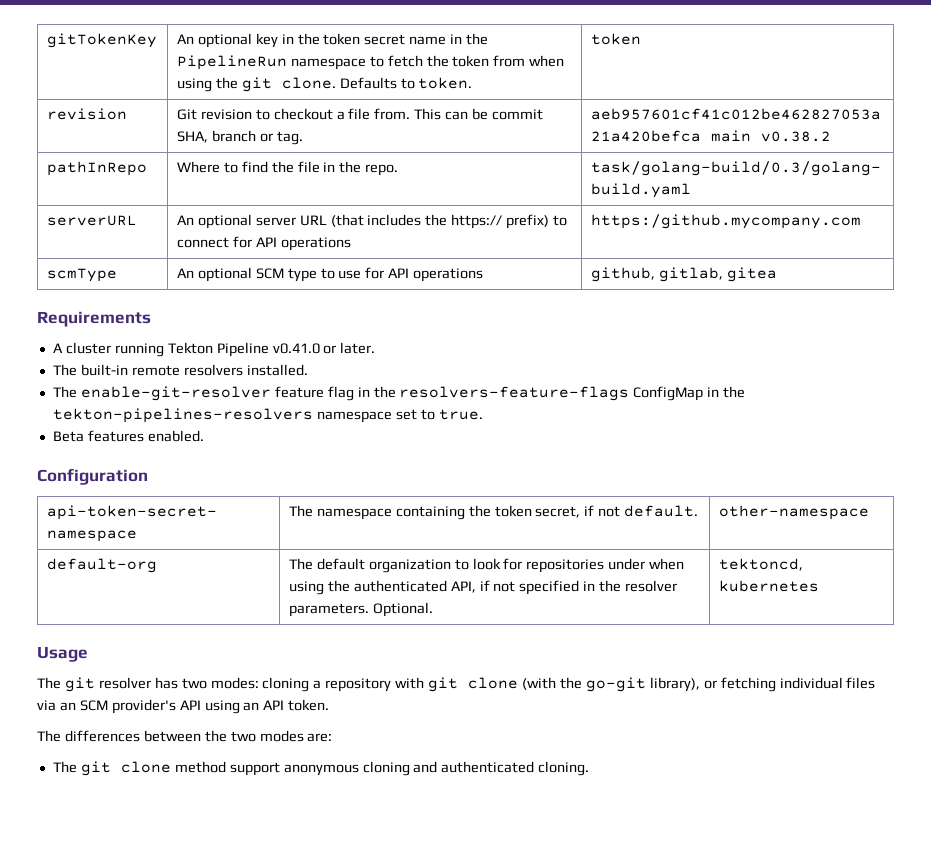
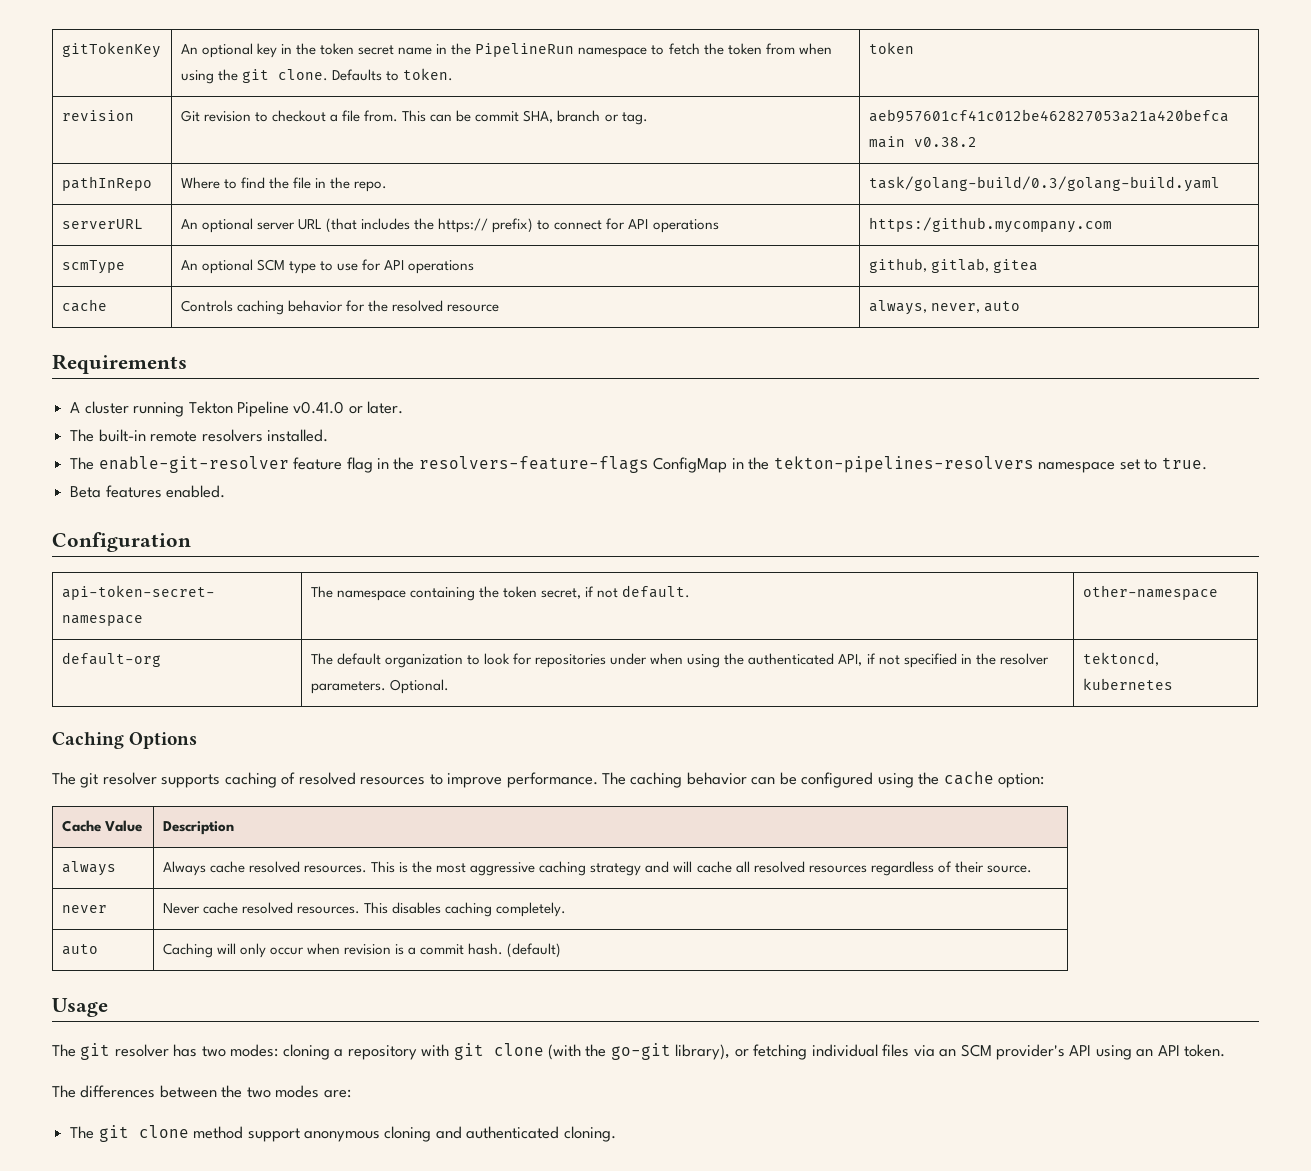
+ cache | Controls caching behavior for the resolved resource | always, never, auto
+ Caching Options
+ The git resolver supports caching of resolved resources to improve performance. The caching behavior can be configured using the cache option:
+ Cache Value | Description
+ always | Always cache resolved resources. This is the most aggressive caching strategy and will cache all resolved resources regardless of their source.
+ never | Never cache resolved resources. This disables caching completely.
+ auto | Caching will only occur when revision is a commit hash. (default)

